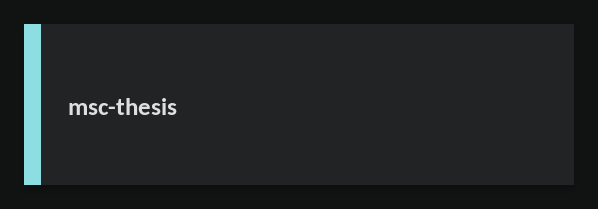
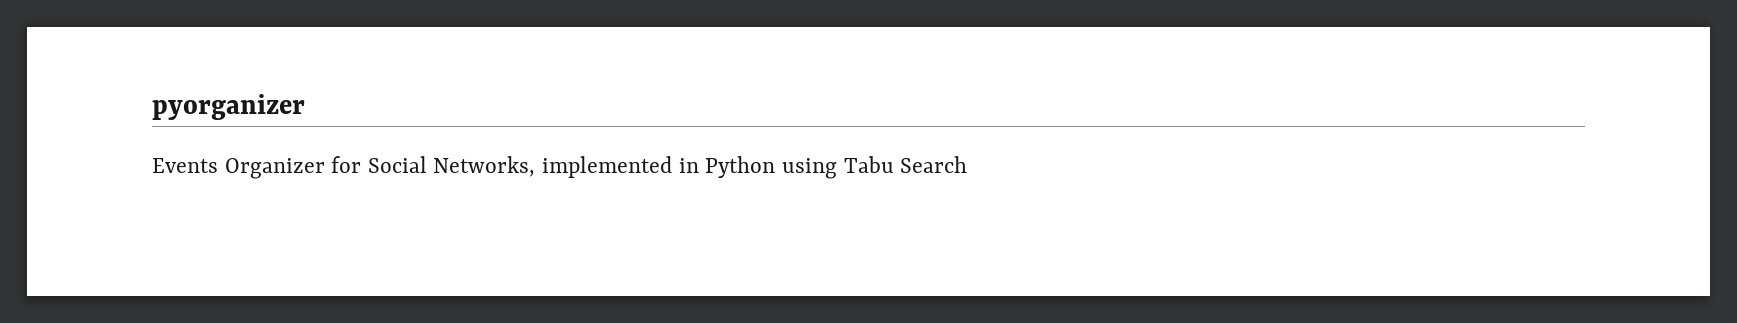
- msc-thesis
+ pyorganizer
+ Events Organizer for Social Networks, implemented in Python using Tabu Search

